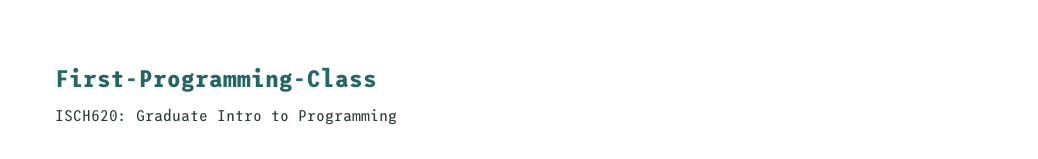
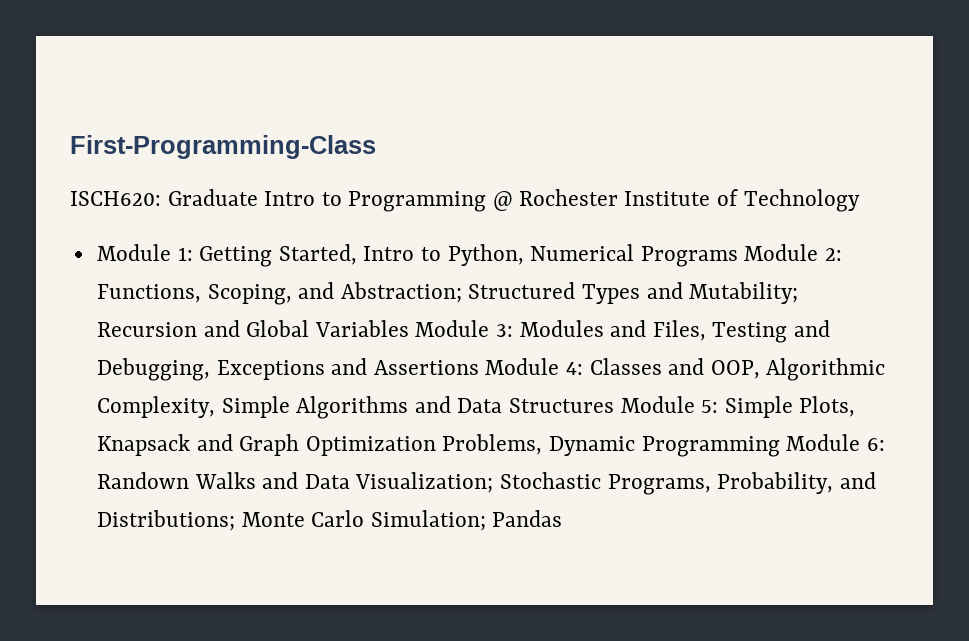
- ISCH620: Graduate Intro to Programming
+ ISCH620: Graduate Intro to Programming @ Rochester Institute of Technology
+ Module 1: Getting Started, Intro to Python, Numerical Programs Module 2: Functions, Scoping, and Abstraction; Structured Types and Mutability; Recursion and Global Variables Module 3: Modules and Files, Testing and Debugging, Exceptions and Assertions Module 4: Classes and OOP, Algorithmic Complexity, Simple Algorithms and Data Structures Module 5: Simple Plots, Knapsack and Graph Optimization Problems, Dynamic Programming Module 6: Randown Walks and Data Visualization; Stochastic Programs, Probability, and Distributions; Monte Carlo Simulation; Pandas

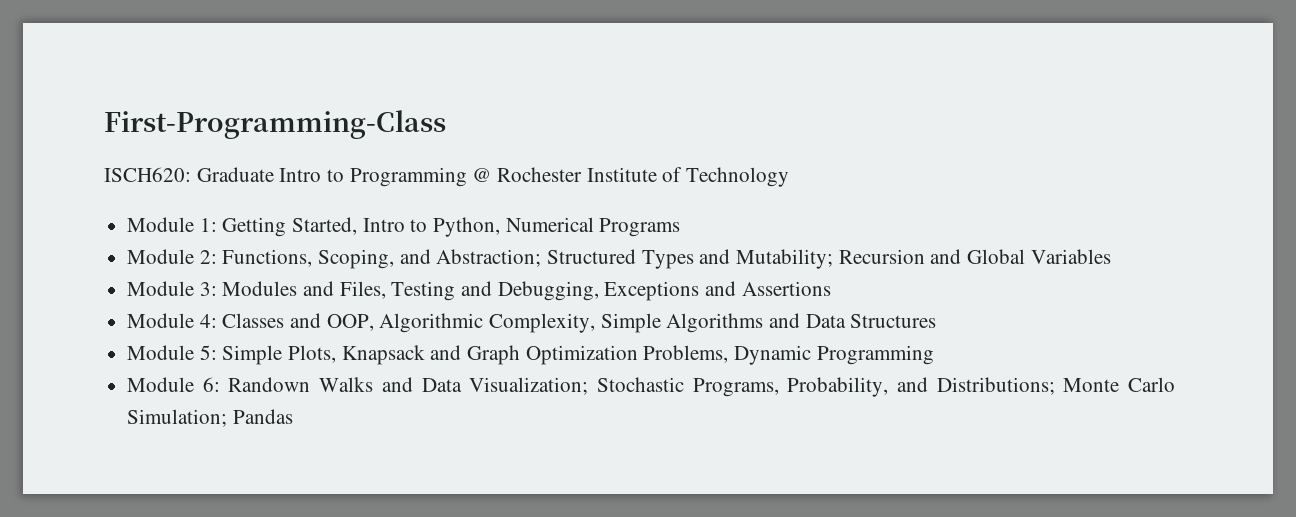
- Getting Started, Intro to Python, Numerical Programs Module 2:
+ Getting Started, Intro to Python, Numerical Programs
+ Module 2:
- Recursion and Global Variables Module 3:
+ Recursion and Global Variables
+ Module 3:
- Modules and Files, Testing and Debugging, Exceptions and Assertions Module 4:
+ Modules and Files, Testing and Debugging, Exceptions and Assertions
+ Module 4:
- Classes and OOP, Algorithmic Complexity, Simple Algorithms and Data Structures Module 5:
+ Classes and OOP, Algorithmic Complexity, Simple Algorithms and Data Structures
+ Module 5:
- Simple Plots, Knapsack and Graph Optimization Problems, Dynamic Programming Module 6:
+ Simple Plots, Knapsack and Graph Optimization Problems, Dynamic Programming
+ Module 6:

